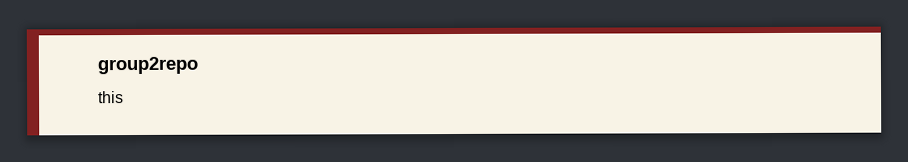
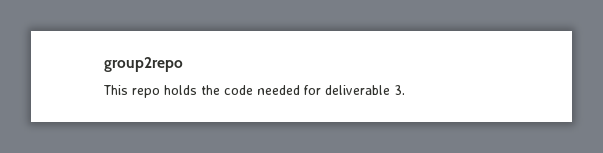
- this
+ This repo holds the code needed for deliverable 3.

